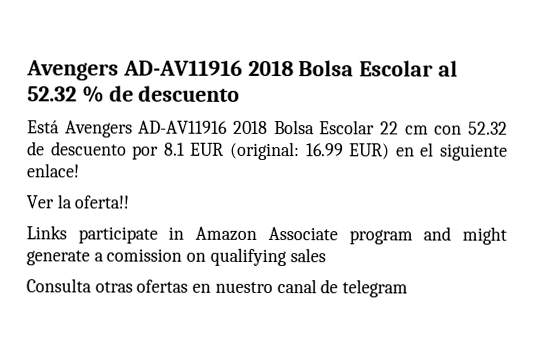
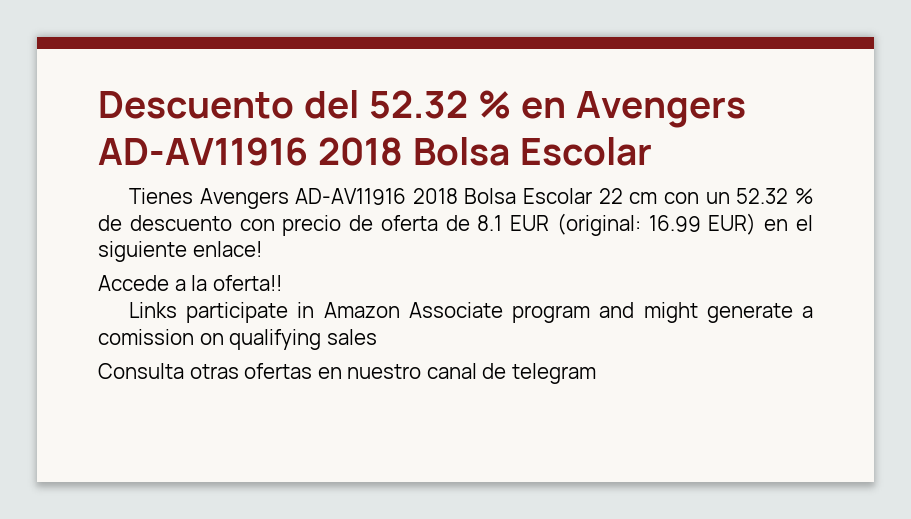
- Avengers AD-AV11916 2018 Bolsa Escolar al 52.32 % de descuento
- Está Avengers AD-AV11916 2018 Bolsa Escolar 22 cm con 52.32 de descuento por 8.1 EUR (original: 16.99 EUR) en el siguiente enlace!
+ Descuento del 52.32 % en Avengers AD-AV11916 2018 Bolsa Escolar
+ Tienes Avengers AD-AV11916 2018 Bolsa Escolar 22 cm con un 52.32 % de descuento con precio de oferta de 8.1 EUR (original: 16.99 EUR) en el siguiente enlace!
- Ver la oferta!!
+ Accede a la oferta!!

